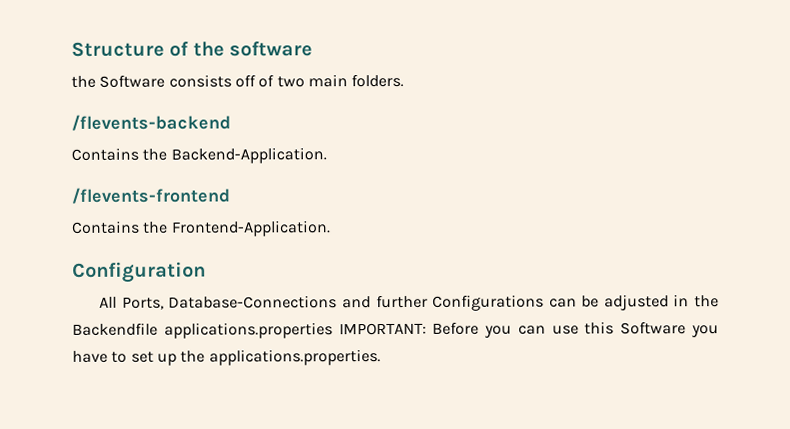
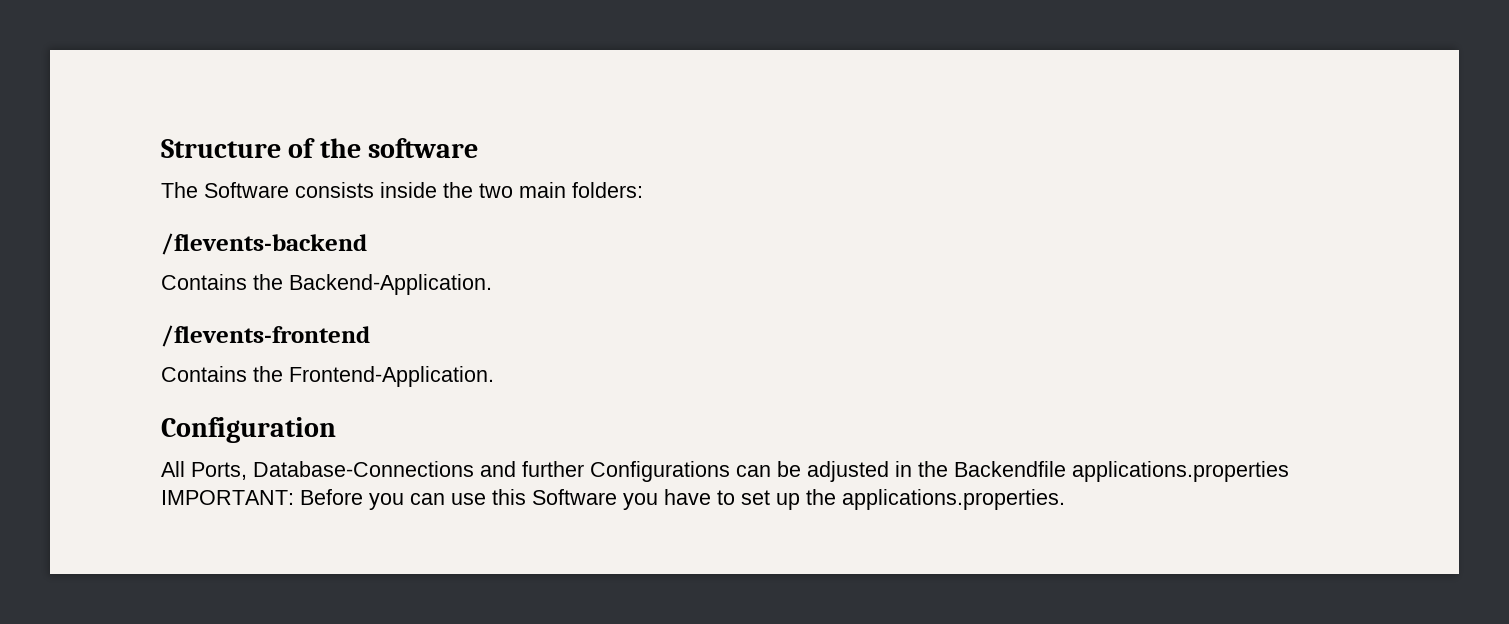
- the Software consists off of two main folders.
+ The Software consists inside the two main folders:

